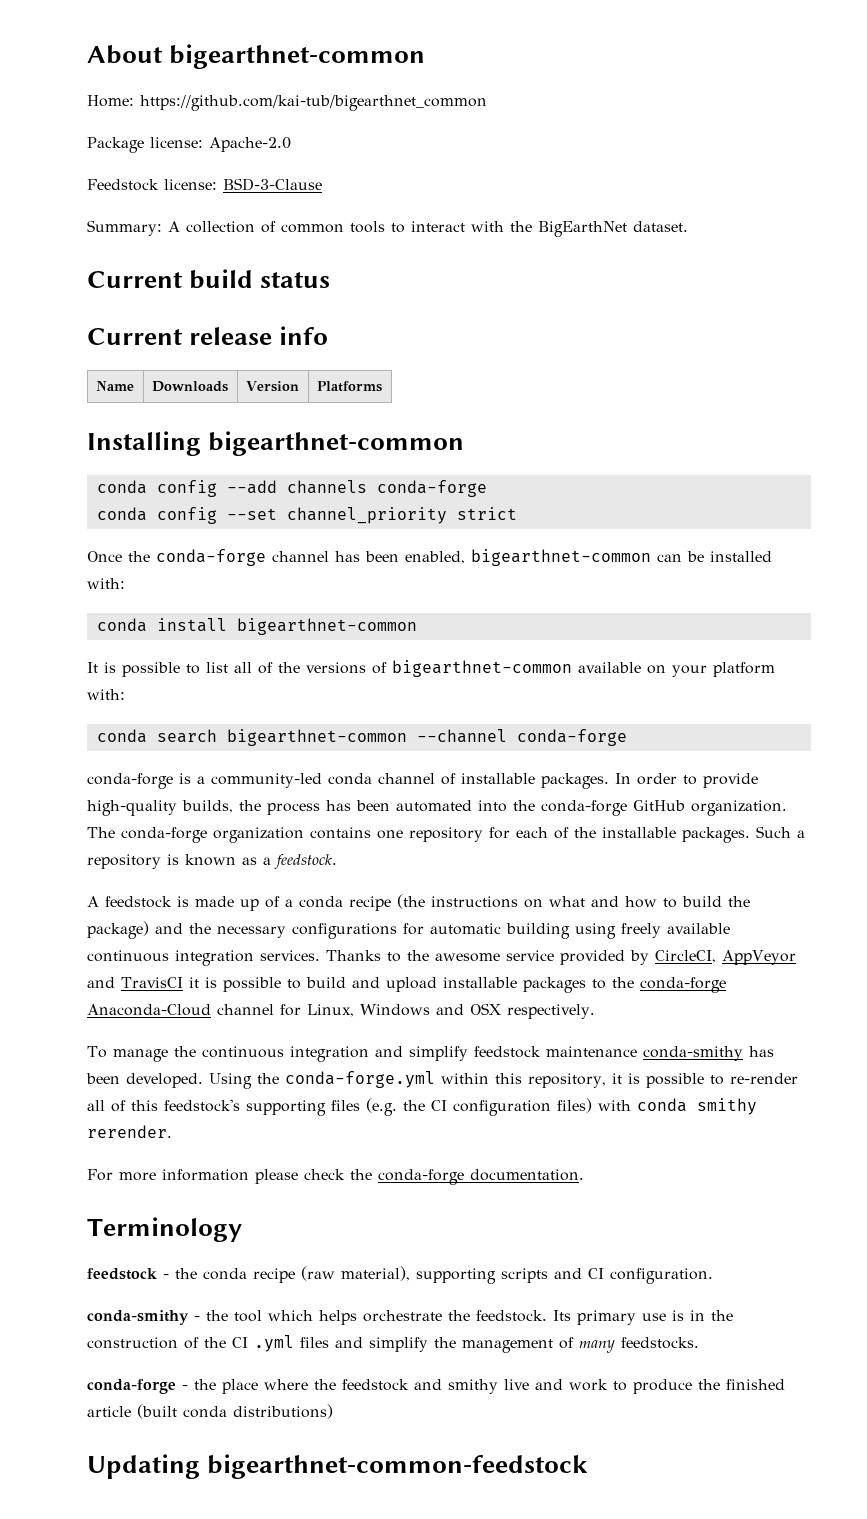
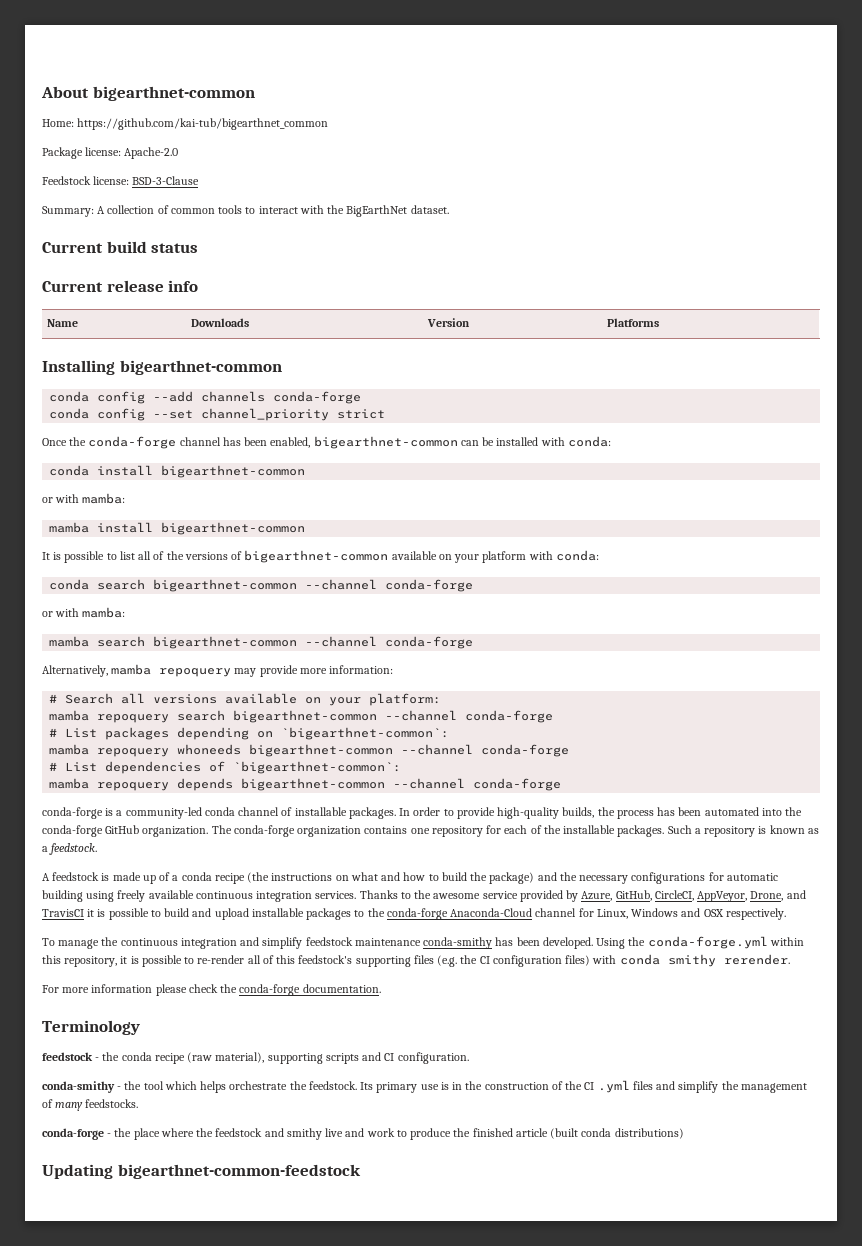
- Once the conda-forge channel has been enabled, bigearthnet-common can be installed with:
+ Once the conda-forge channel has been enabled, bigearthnet-common can be installed with conda:
  conda install bigearthnet-common
+ or with mamba:
+ mamba install bigearthnet-common
- It is possible to list all of the versions of bigearthnet-common available on your platform with:
+ It is possible to list all of the versions of bigearthnet-common available on your platform with conda:
  conda search bigearthnet-common --channel conda-forge
+ or with mamba:
+ mamba search bigearthnet-common --channel conda-forge
+ Alternatively, mamba repoquery may provide more information:
+ # Search all versions available on your platform:
+ mamba repoquery search bigearthnet-common --channel conda-forge
+ # List packages depending on `bigearthnet-common`:
+ mamba repoquery whoneeds bigearthnet-common --channel conda-forge
+ # List dependencies of `bigearthnet-common`:
+ mamba repoquery depends bigearthnet-common --channel conda-forge
- Thanks to the awesome service provided by CircleCI, AppVeyor and TravisCI it is possible to build and upload installable packages to the conda-forge Anaconda-Cloud channel for Linux, Windows and OSX respectively.
+ Thanks to the awesome service provided by Azure, GitHub, CircleCI, AppVeyor, Drone, and TravisCI it is possible to build and upload installable packages to the conda-forge Anaconda-Cloud channel for Linux, Windows and OSX respectively.

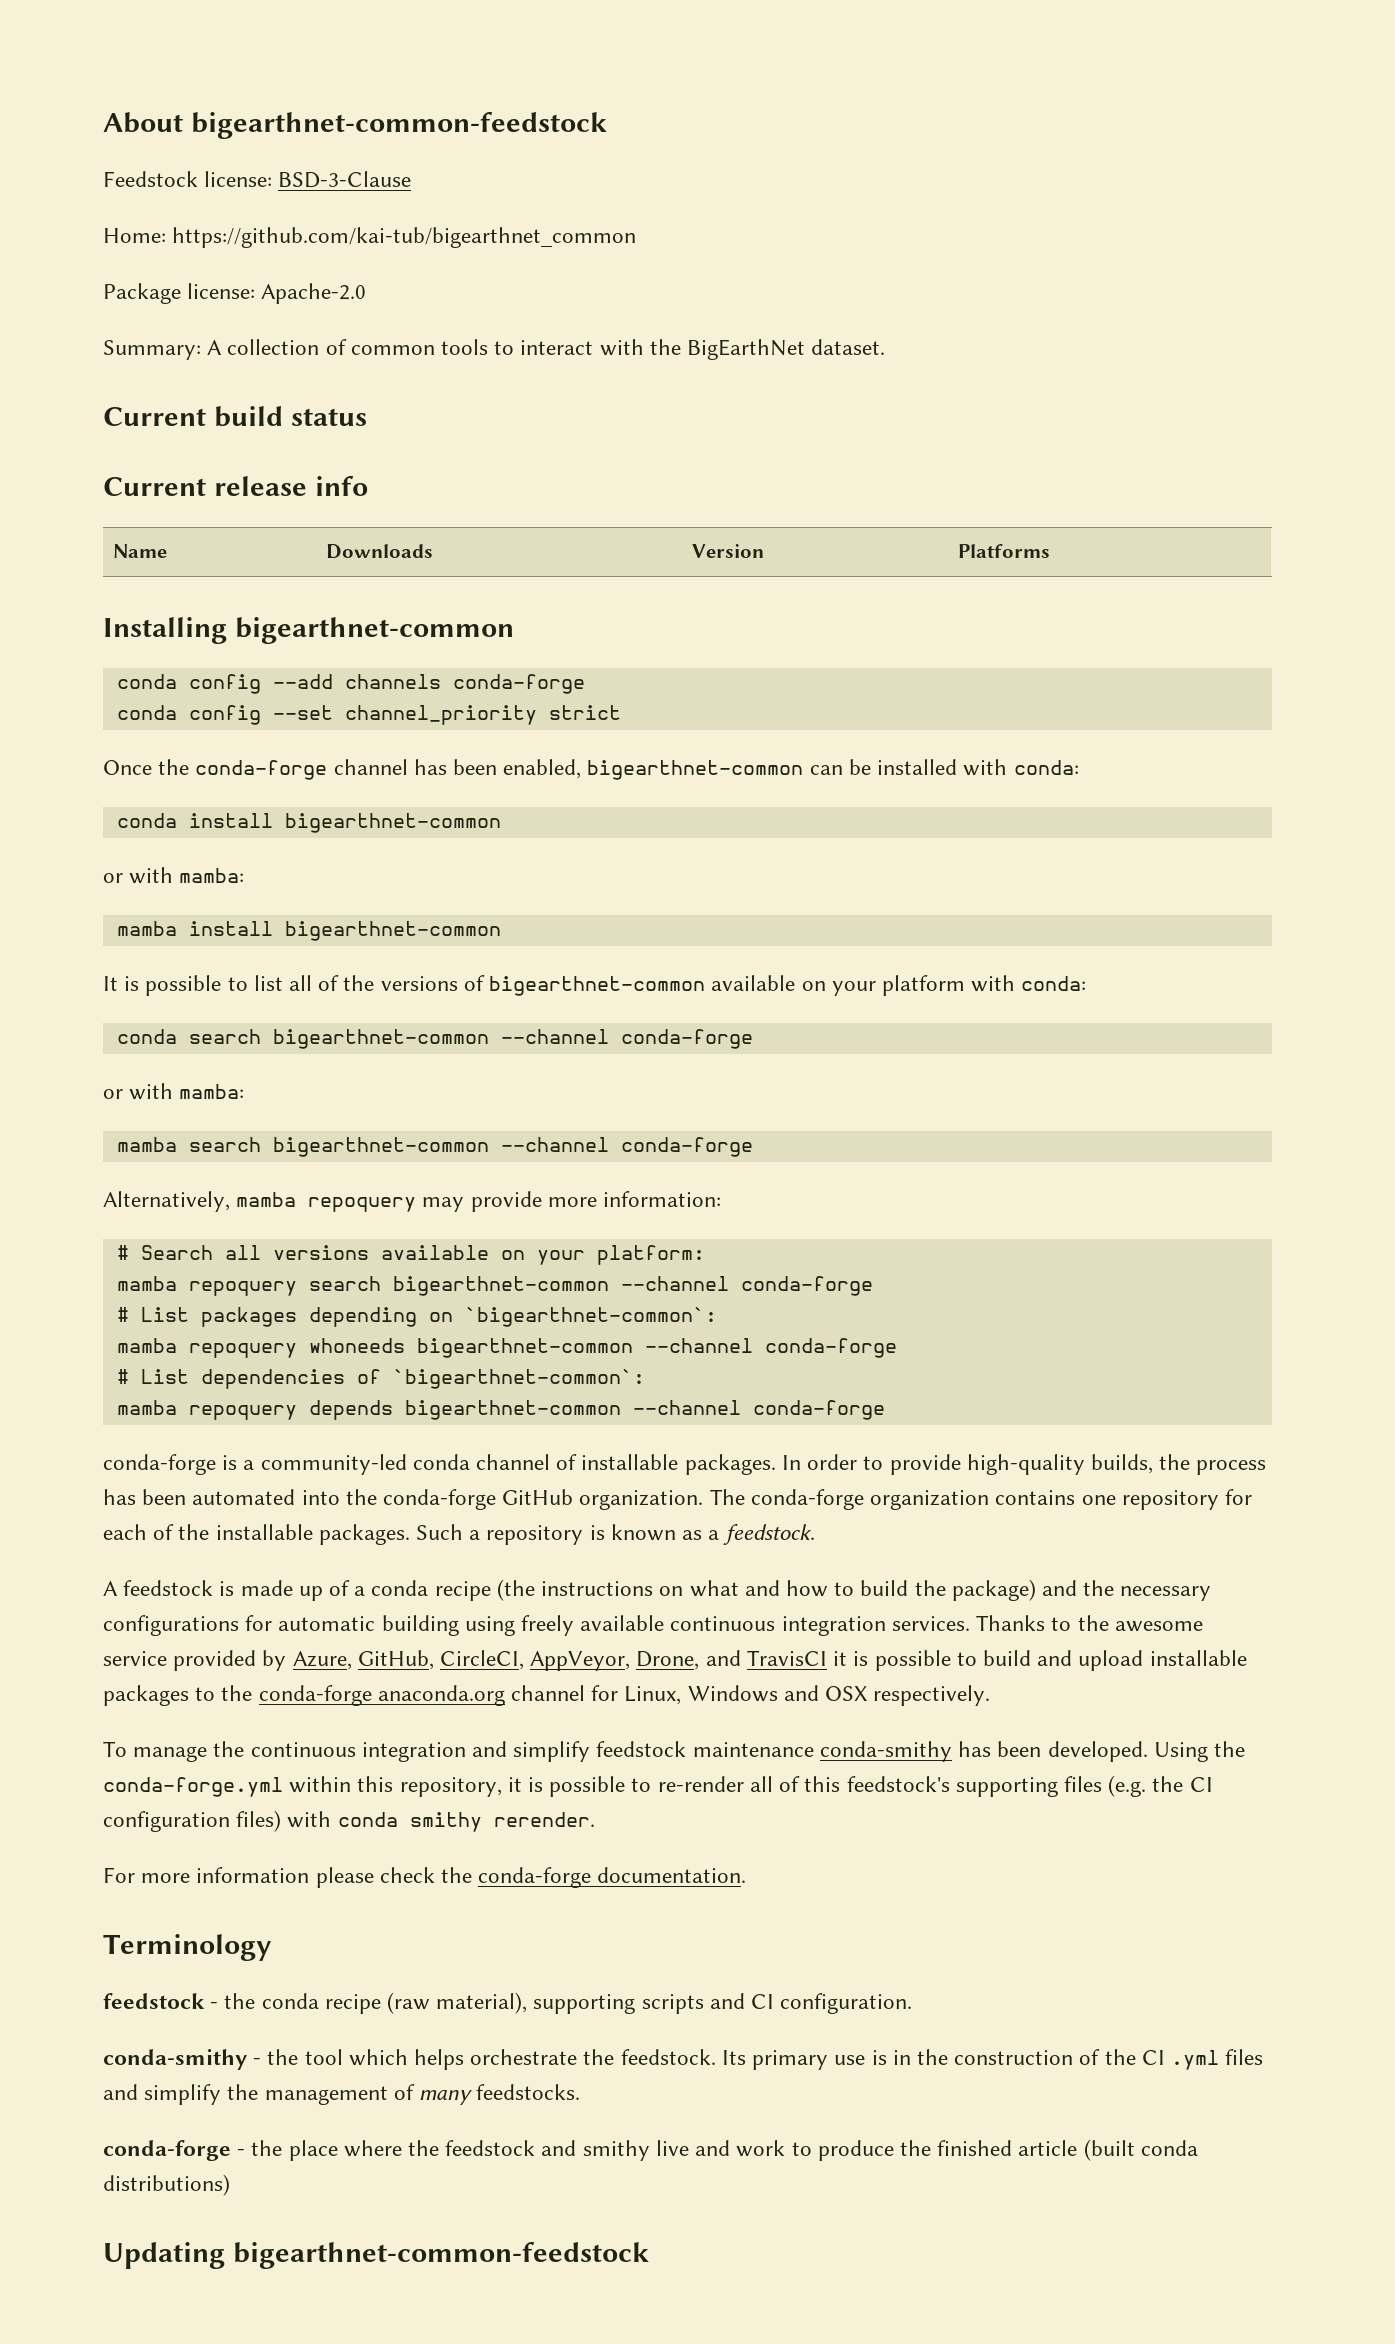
- About bigearthnet-common
+ About bigearthnet-common-feedstock
+ Feedstock license: BSD-3-Clause
- Feedstock license: BSD-3-Clause
- Thanks to the awesome service provided by Azure, GitHub, CircleCI, AppVeyor, Drone, and TravisCI it is possible to build and upload installable packages to the conda-forge Anaconda-Cloud channel for Linux, Windows and OSX respectively.
+ Thanks to the awesome service provided by Azure, GitHub, CircleCI, AppVeyor, Drone, and TravisCI it is possible to build and upload installable packages to the conda-forge anaconda.org channel for Linux, Windows and OSX respectively.

